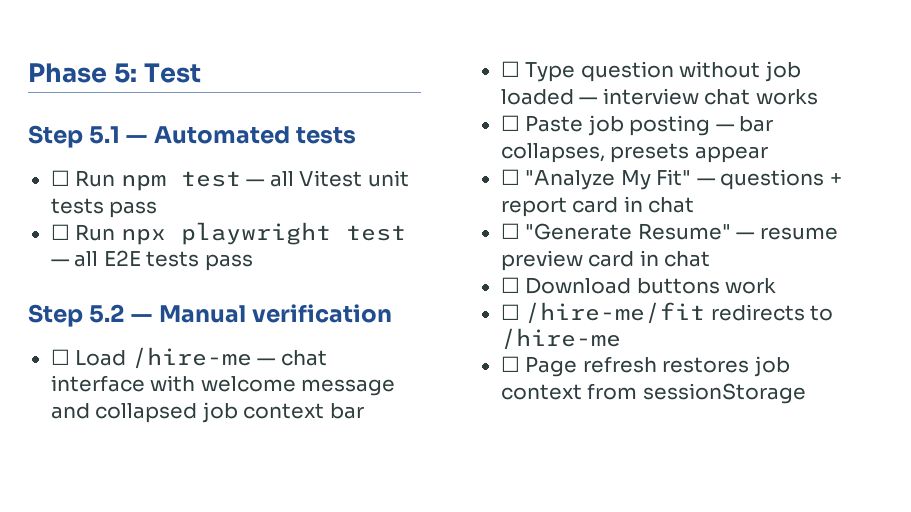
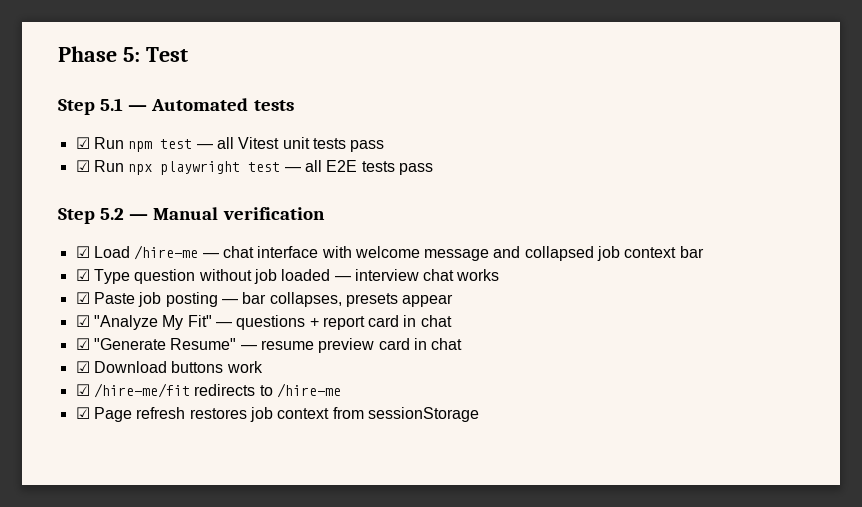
- ☐ Run npm test — all Vitest unit tests pass
+ ☑ Run npm test — all Vitest unit tests pass
- ☐ Run npx playwright test — all E2E tests pass
+ ☑ Run npx playwright test — all E2E tests pass
- ☐ Load /hire-me — chat interface with welcome message and collapsed job context bar
+ ☑ Load /hire-me — chat interface with welcome message and collapsed job context bar
- ☐ Type question without job loaded — interview chat works
+ ☑ Type question without job loaded — interview chat works
- ☐ Paste job posting — bar collapses, presets appear
+ ☑ Paste job posting — bar collapses, presets appear
- ☐ "Analyze My Fit" — questions + report card in chat
+ ☑ "Analyze My Fit" — questions + report card in chat
- ☐ "Generate Resume" — resume preview card in chat
+ ☑ "Generate Resume" — resume preview card in chat
- ☐ Download buttons work
+ ☑ Download buttons work
- ☐ /hire-me/fit redirects to /hire-me
+ ☑ /hire-me/fit redirects to /hire-me
- ☐ Page refresh restores job context from sessionStorage
+ ☑ Page refresh restores job context from sessionStorage

